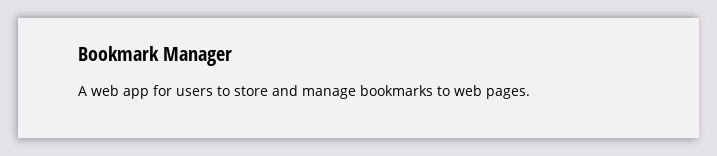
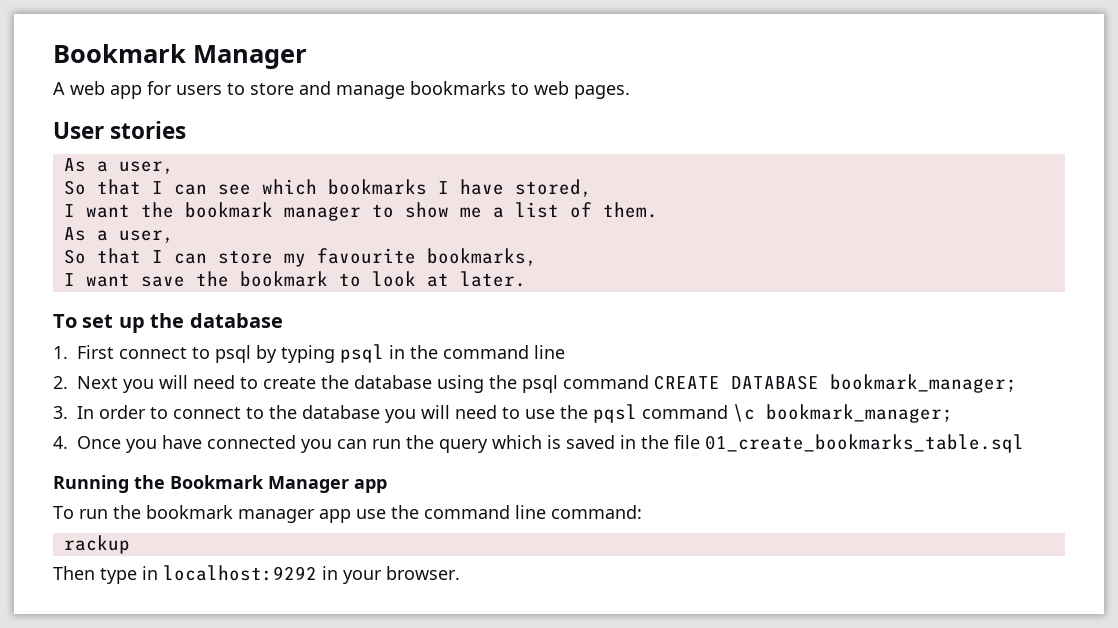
+ User stories
+ As a user,
+ So that I can see which bookmarks I have stored,
+ I want the bookmark manager to show me a list of them.
+ As a user,
+ So that I can store my favourite bookmarks,
+ I want save the bookmark to look at later.
+ To set up the database
+ 1. First connect to psql by typing psql in the command line
+ 2. Next you will need to create the database using the psql command CREATE DATABASE bookmark_manager;
+ 3. In order to connect to the database you will need to use the pqsl command \c bookmark_manager;
+ 4. Once you have connected you can run the query which is saved in the file 01_create_bookmarks_table.sql
+ Running the Bookmark Manager app
+ To run the bookmark manager app use the command line command:
+ rackup
+ Then type in localhost:9292 in your browser.

